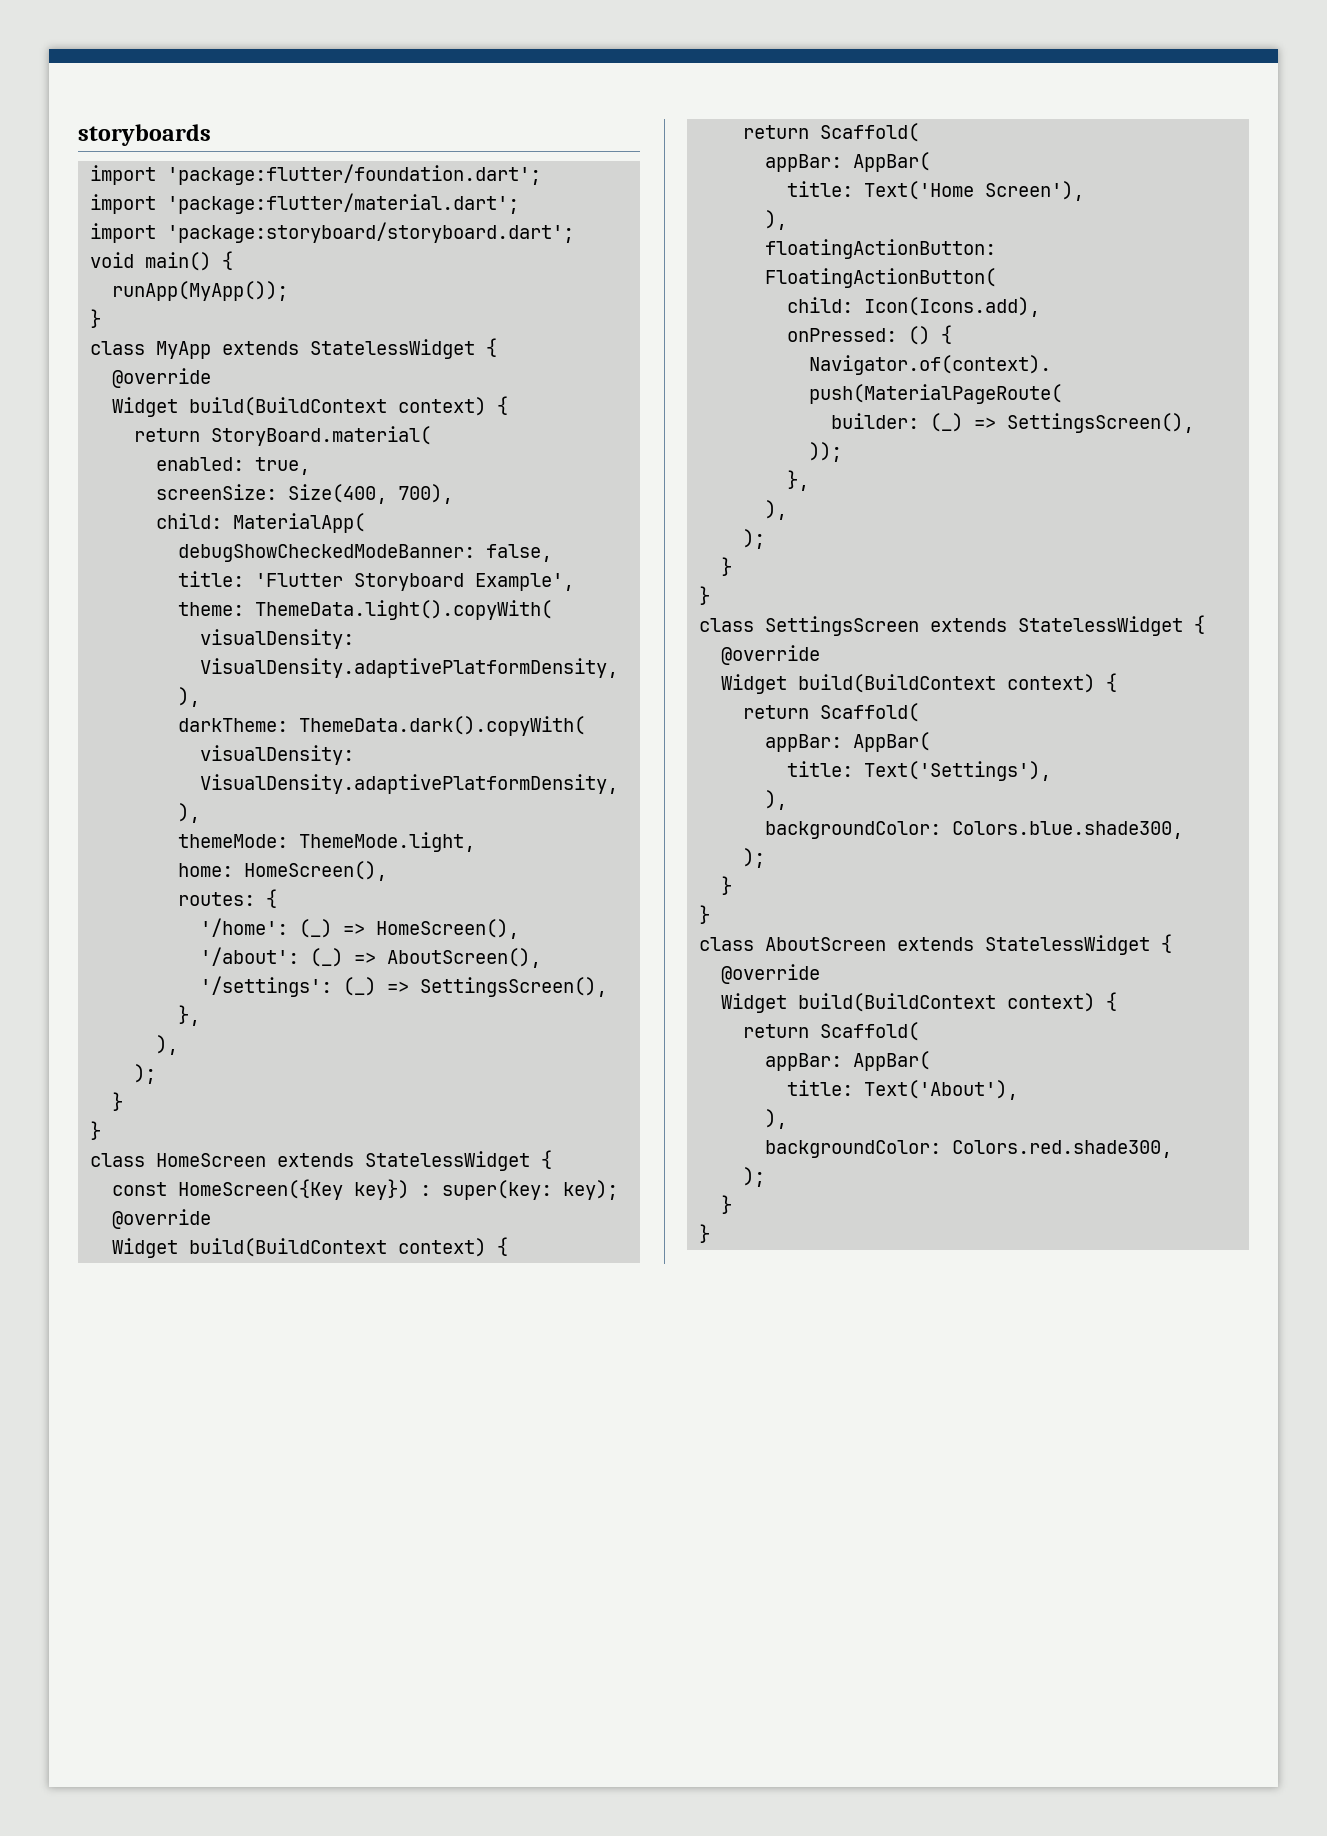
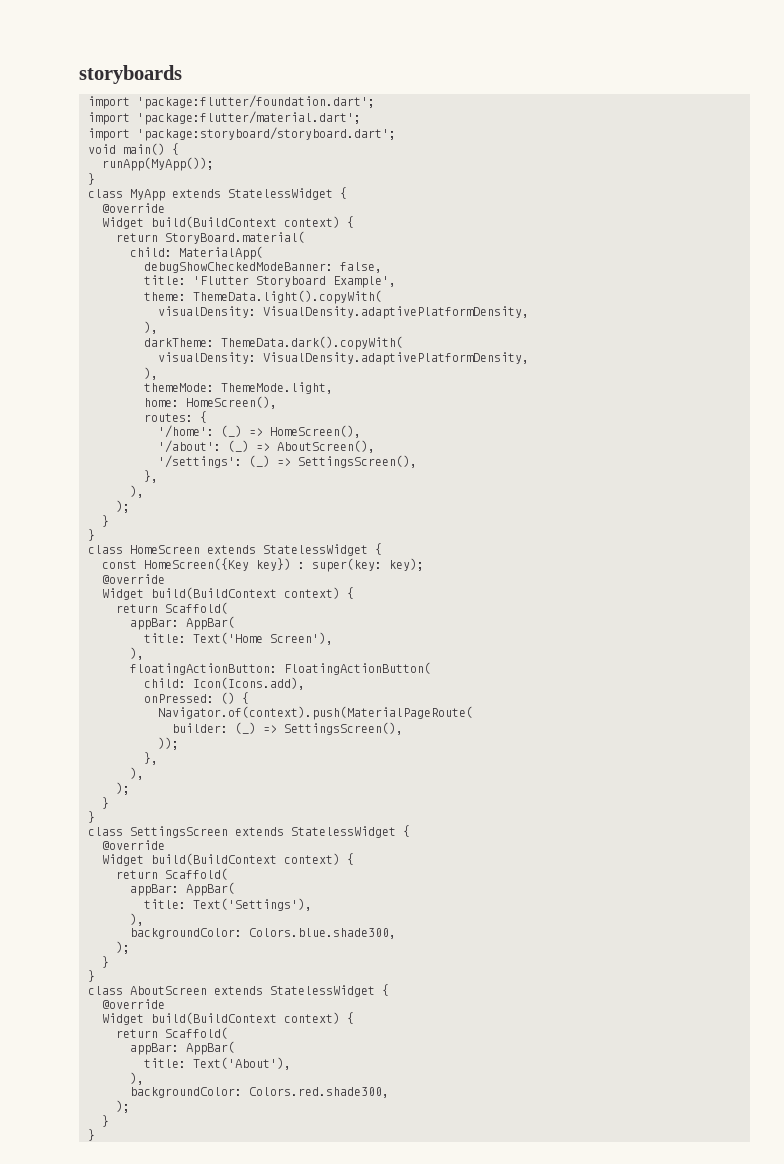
- enabled: true,
- screenSize: Size(400, 700),

